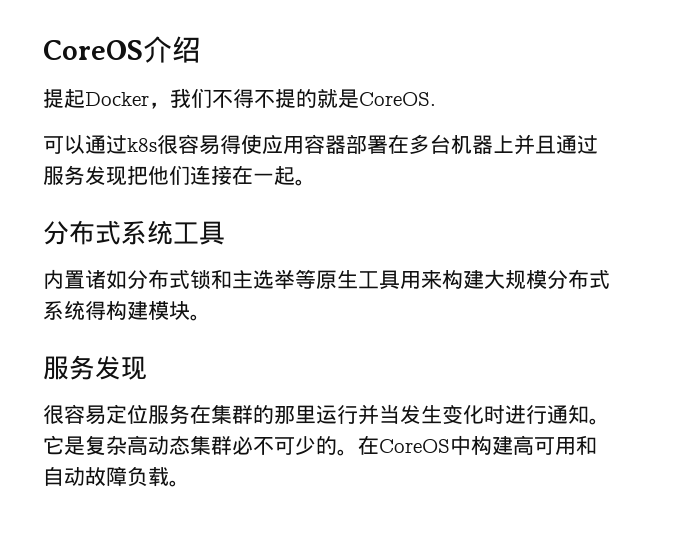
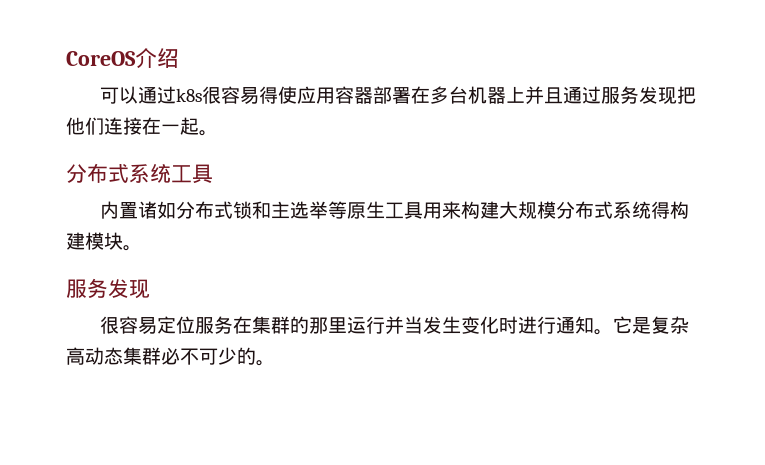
- 提起Docker，我们不得不提的就是CoreOS.
- 在CoreOS中构建高可用和自动故障负载。

